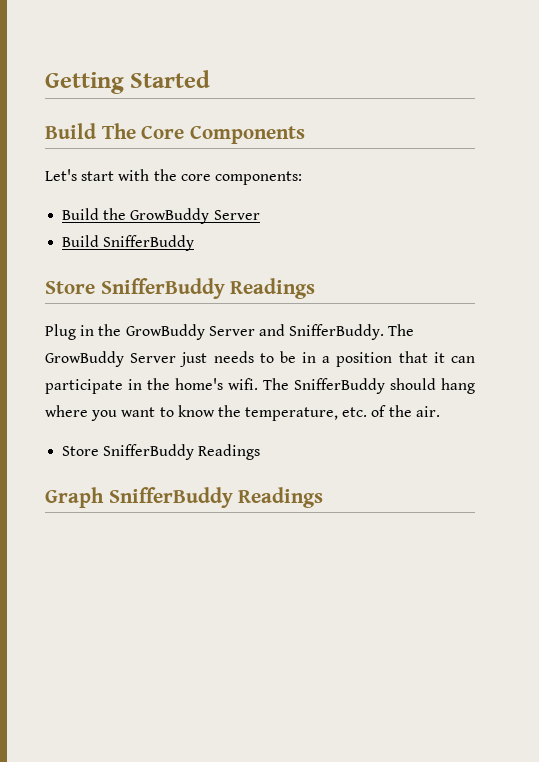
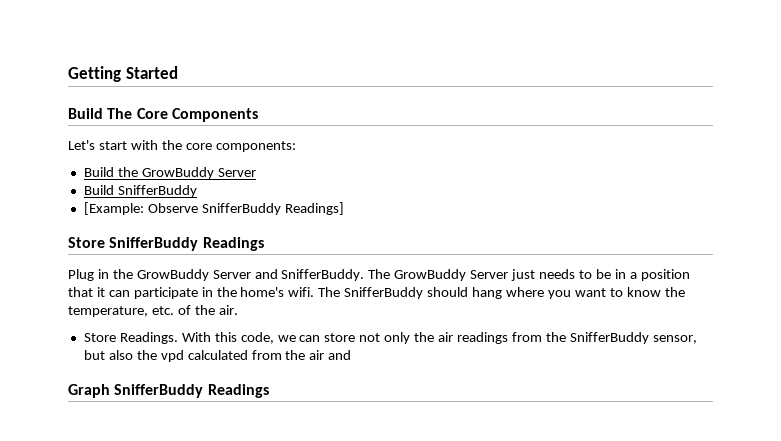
+ [Example: Observe SnifferBuddy Readings]
  The SnifferBuddy should hang where you want to know the temperature, etc. of the air.
- Store SnifferBuddy Readings
+ Store Readings. With this code, we can store not only the air readings from the SnifferBuddy sensor, but also the vpd calculated from the air and

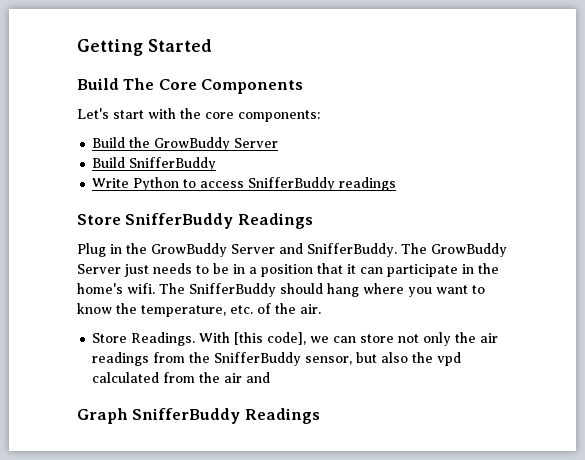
- [Example: Observe SnifferBuddy Readings]
+ Write Python to access SnifferBuddy readings
- With this code, we can store not only the air readings from the SnifferBuddy sensor, but also the vpd calculated from the air and
+ With [this code], we can store not only the air readings from the SnifferBuddy sensor, but also the vpd calculated from the air and

